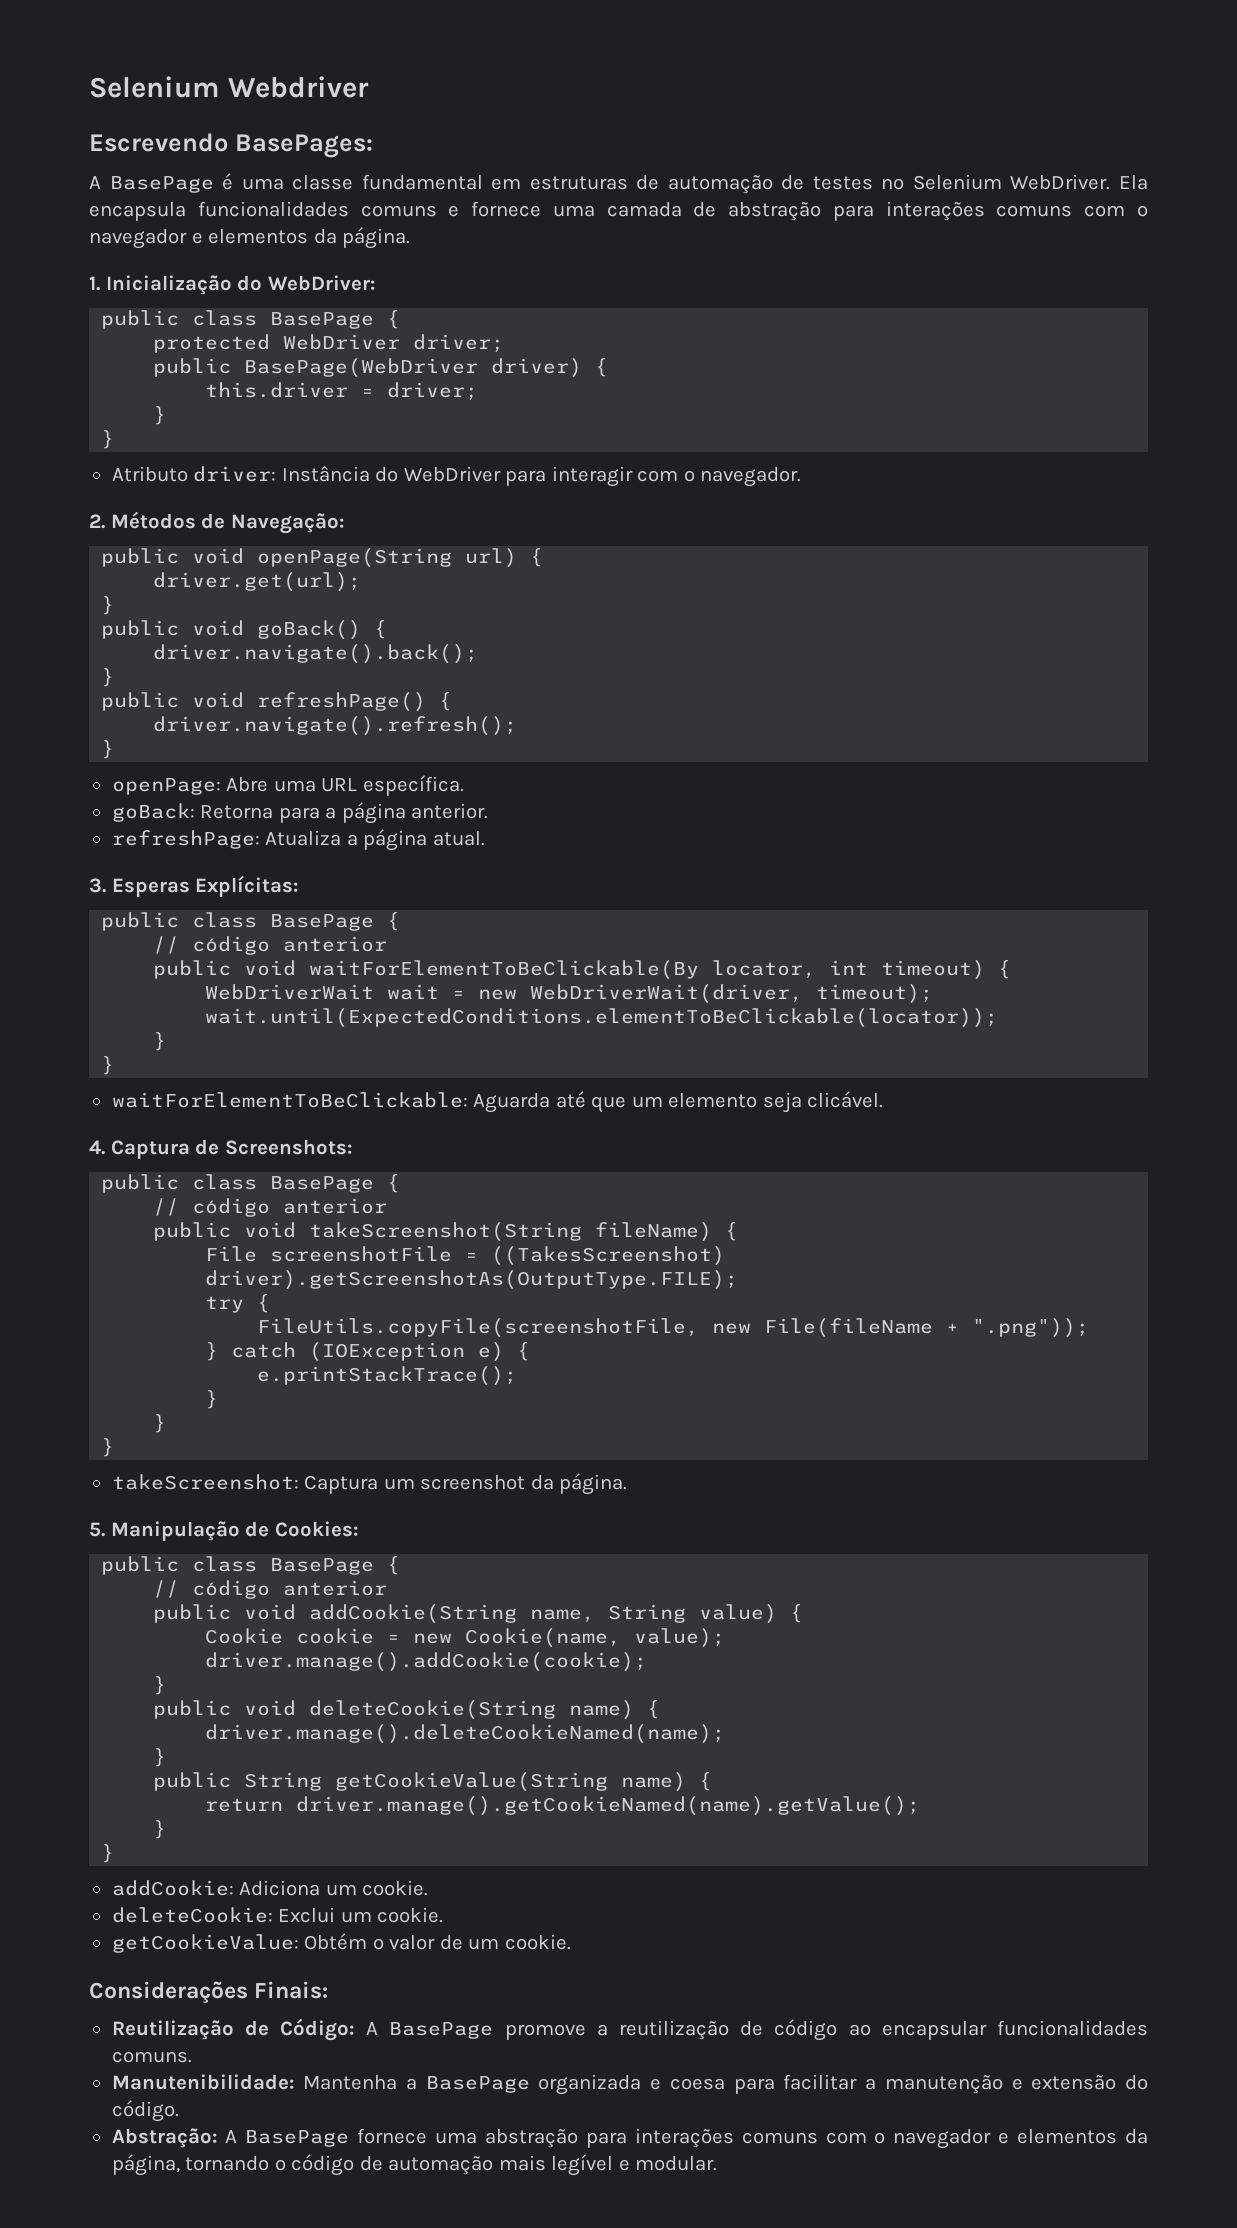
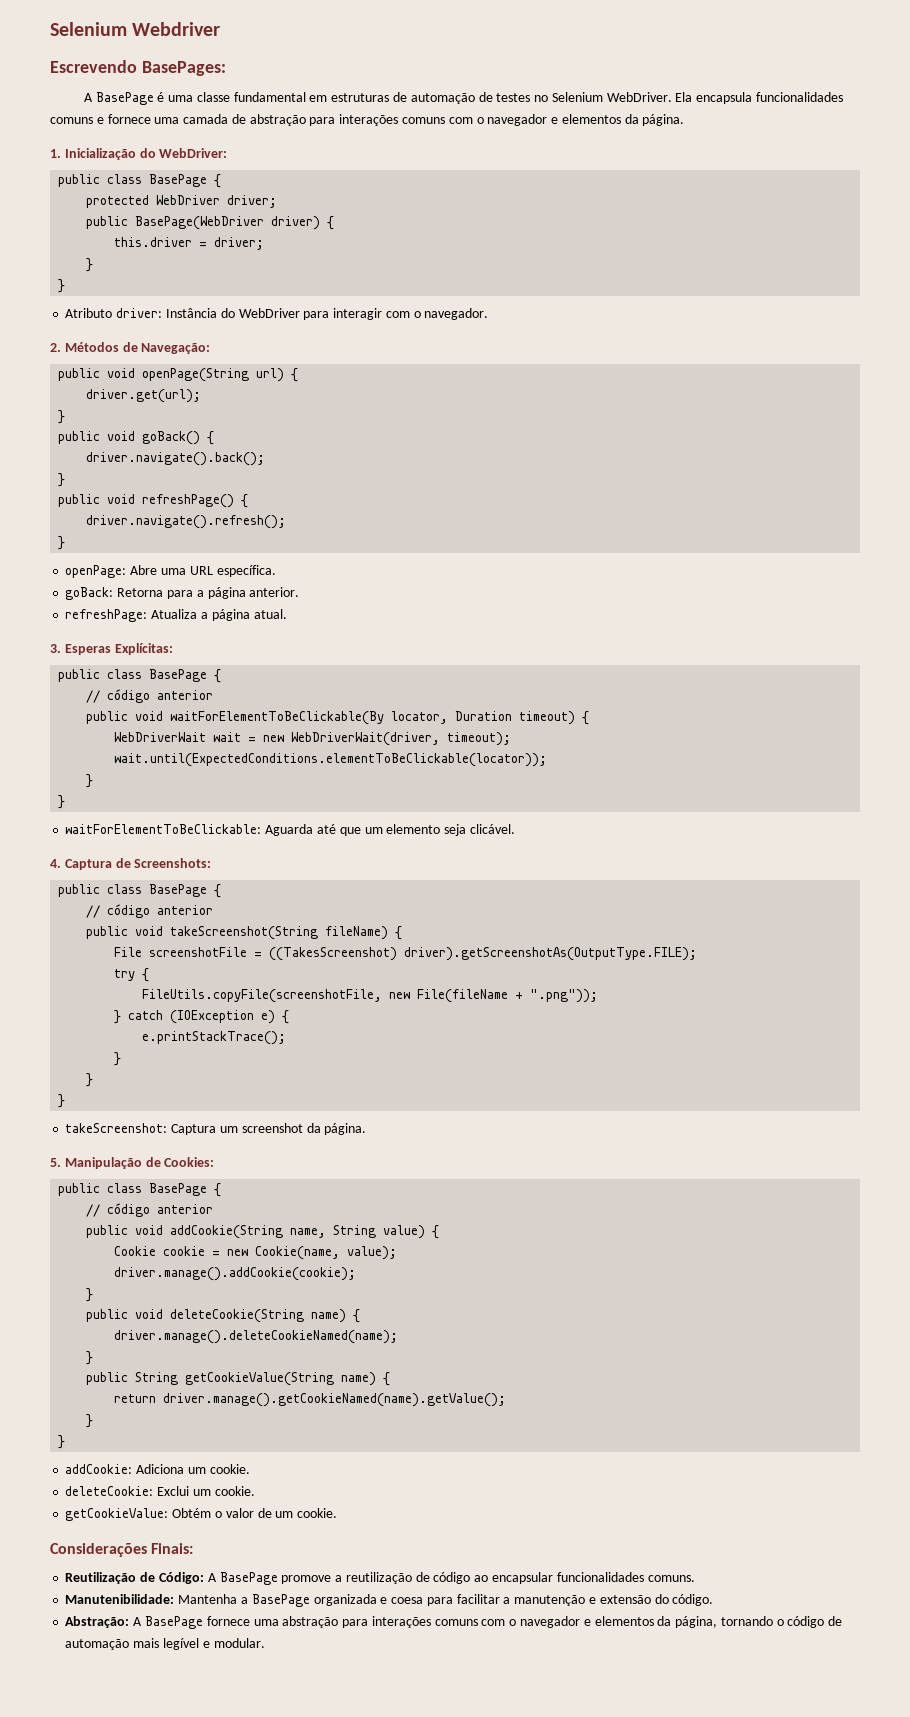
- public void waitForElementToBeClickable(By locator, int timeout) {
+ public void waitForElementToBeClickable(By locator, Duration timeout) {

